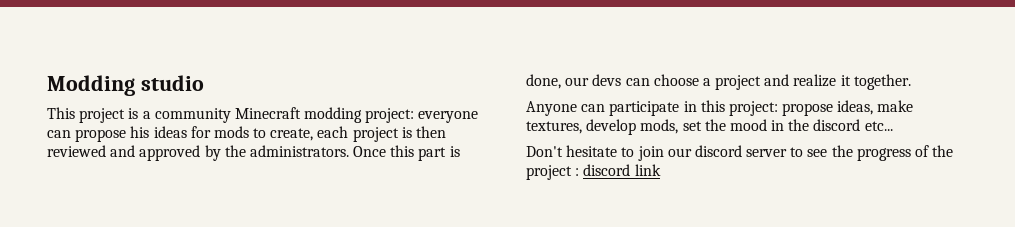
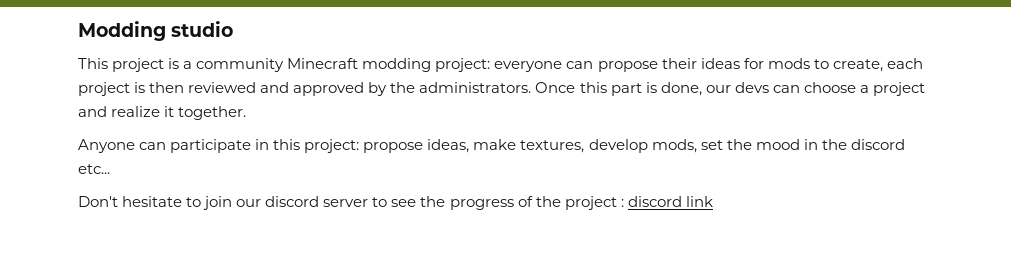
- This project is a community Minecraft modding project: everyone can propose his ideas for mods to create, each project is then reviewed and approved by the administrators.
+ This project is a community Minecraft modding project: everyone can propose their ideas for mods to create, each project is then reviewed and approved by the administrators.

